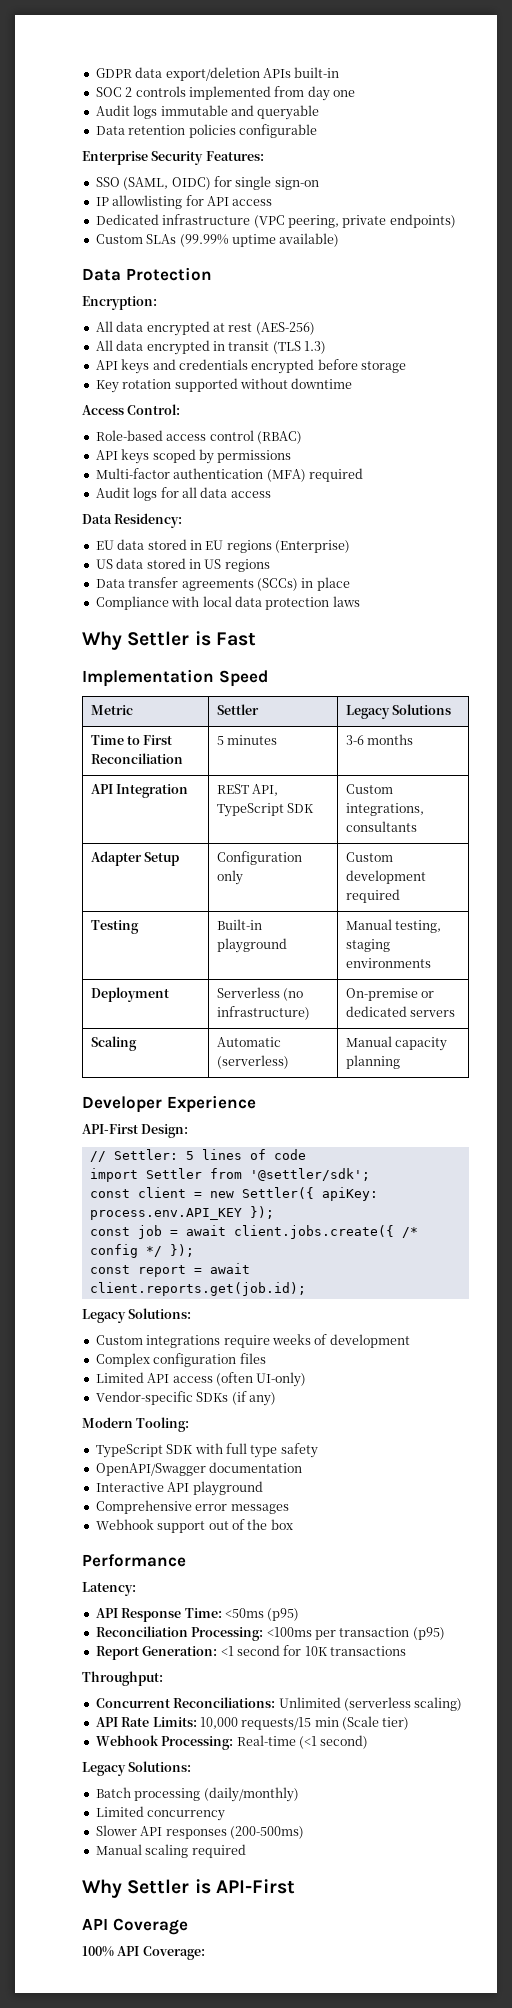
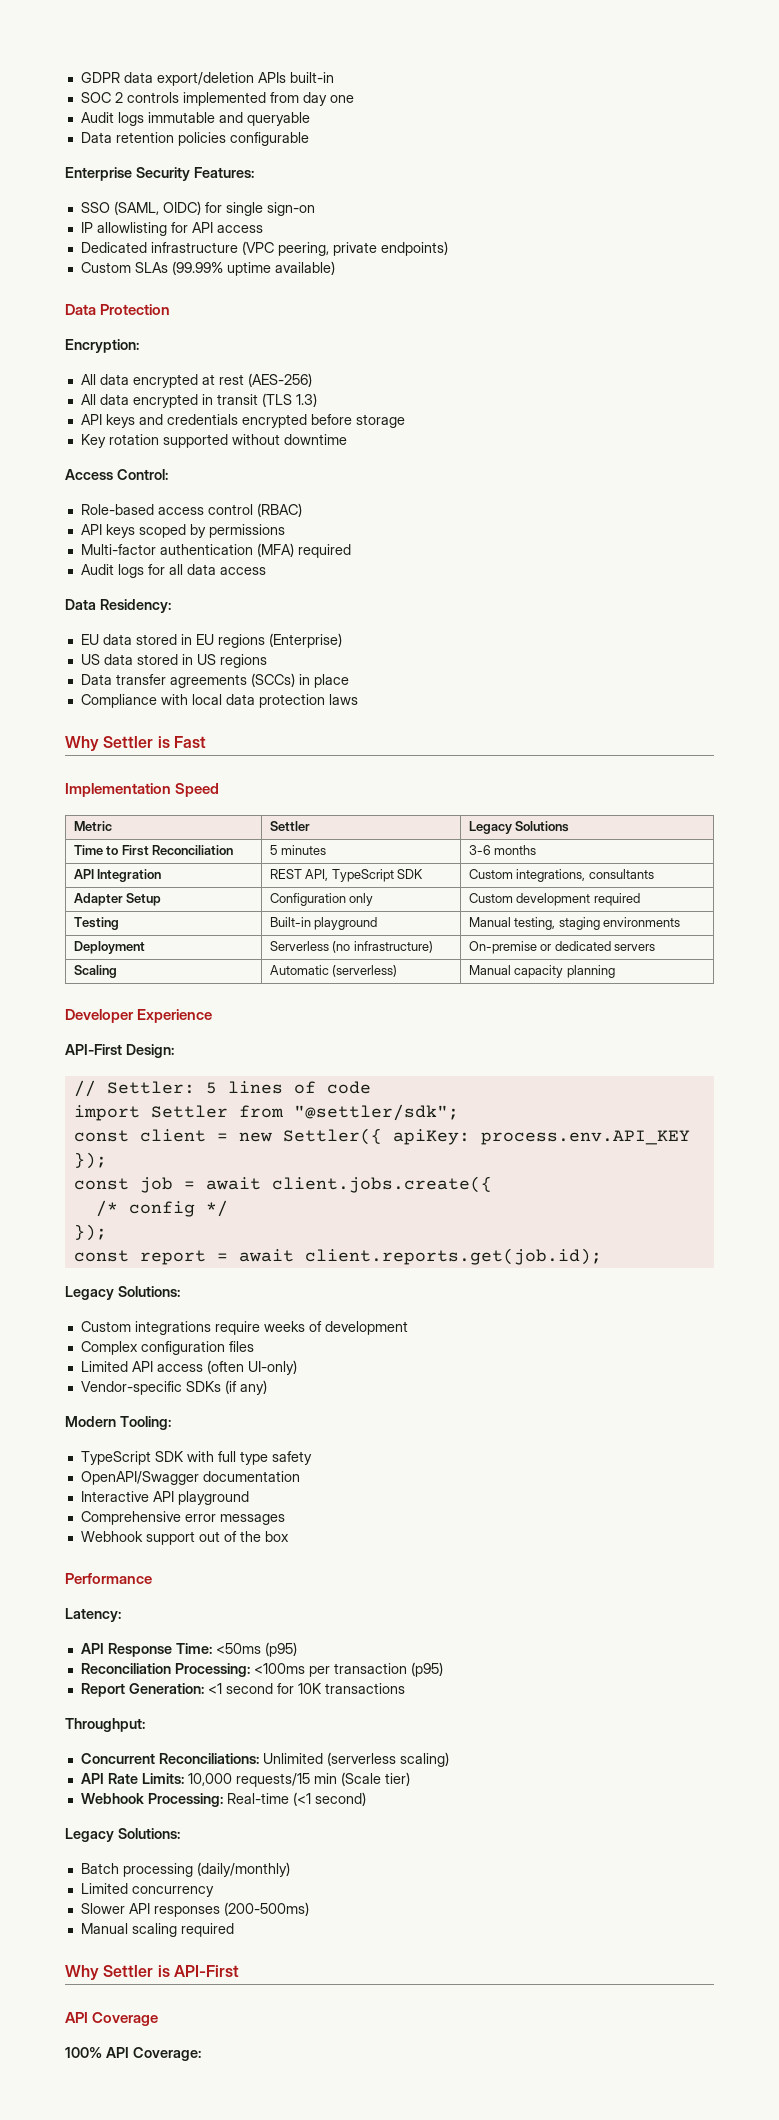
- import Settler from '@settler/sdk';
+ import Settler from "@settler/sdk";
- const job = await client.jobs.create({ /* config */ });
+ const job = await client.jobs.create({
+ /* config */
+ });

